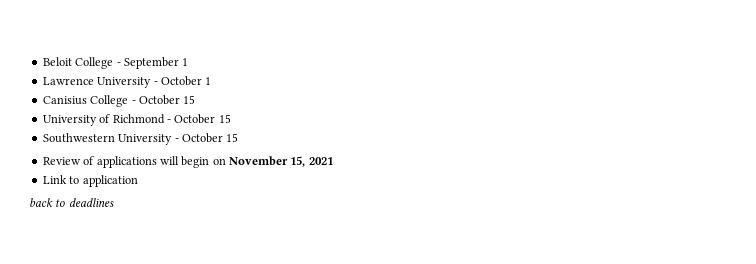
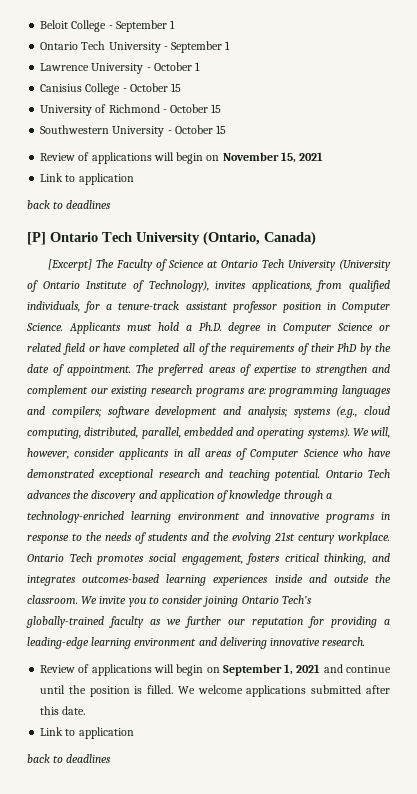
+ Ontario Tech University - September 1
+ [P] Ontario Tech University (Ontario, Canada)
+ [Excerpt] The Faculty of Science at Ontario Tech University (University of Ontario Institute of Technology), invites applications, from qualified individuals, for a tenure-track assistant professor position in Computer Science. Applicants must hold a Ph.D. degree in Computer Science or related field or have completed all of the requirements of their PhD by the date of appointment. The preferred areas of expertise to strengthen and complement our existing research programs are: programming languages and compilers; software development and analysis; systems (e.g., cloud computing, distributed, parallel, embedded and operating systems). We will, however, consider applicants in all areas of Computer Science who have demonstrated exceptional research and teaching potential. Ontario Tech advances the discovery and application of knowledge through a technology-enriched learning environment and innovative programs in response to the needs of students and the evolving 21st century workplace. Ontario Tech promotes social engagement, fosters critical thinking, and integrates outcomes-based learning experiences inside and outside the classroom. We invite you to consider joining Ontario Tech’s globally-trained faculty as we further our reputation for providing a leading-edge learning environment and delivering innovative research.
+ Review of applications will begin on September 1, 2021 and continue until the position is filled. We welcome applications submitted after this date.
+ Link to application
+ back to deadlines

